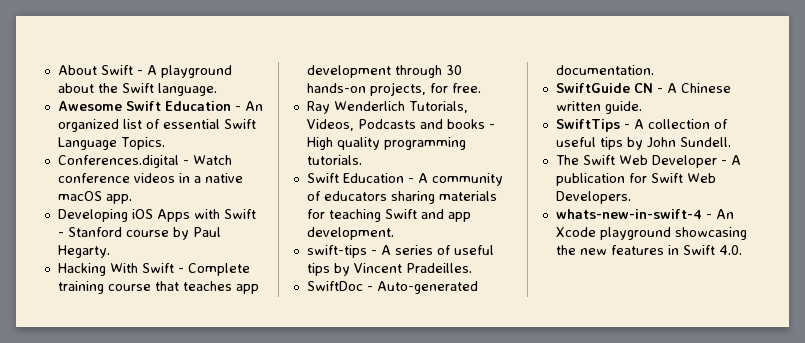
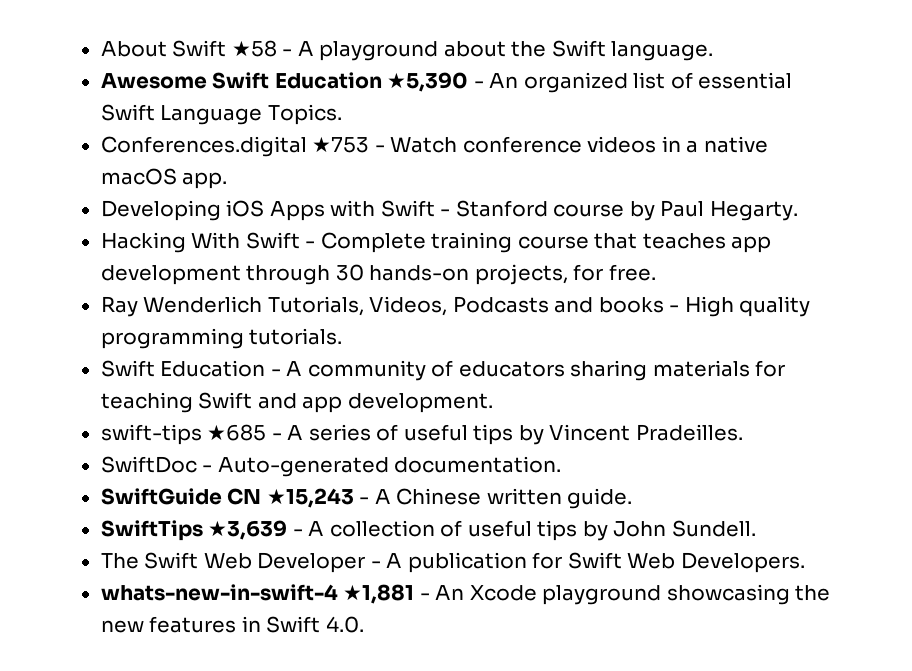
- About Swift - A playground about the Swift language.
+ About Swift ★58 - A playground about the Swift language.
- Awesome Swift Education - An organized list of essential Swift Language Topics.
+ Awesome Swift Education ★5,390 - An organized list of essential Swift Language Topics.
- Conferences.digital - Watch conference videos in a native macOS app.
+ Conferences.digital ★753 - Watch conference videos in a native macOS app.
- swift-tips - A series of useful tips by Vincent Pradeilles.
+ swift-tips ★685 - A series of useful tips by Vincent Pradeilles.
- SwiftGuide CN - A Chinese written guide.
+ SwiftGuide CN ★15,243 - A Chinese written guide.
- SwiftTips - A collection of useful tips by John Sundell.
+ SwiftTips ★3,639 - A collection of useful tips by John Sundell.
- whats-new-in-swift-4 - An Xcode playground showcasing the new features in Swift 4.0.
+ whats-new-in-swift-4 ★1,881 - An Xcode playground showcasing the new features in Swift 4.0.

